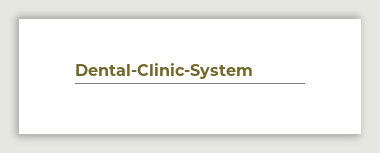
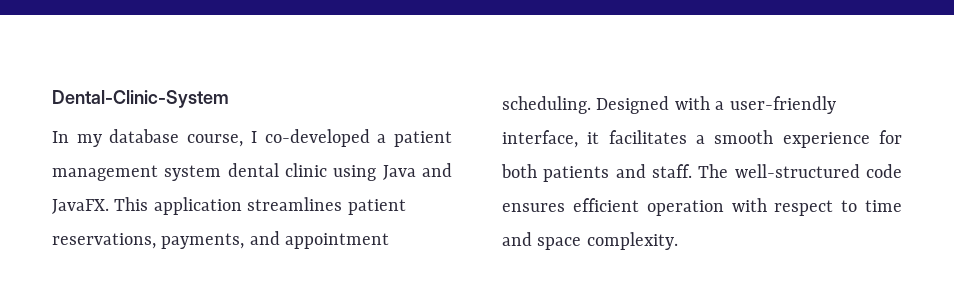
+ In my database course, I co-developed a patient management system dental clinic using Java and JavaFX. This application streamlines patient reservations, payments, and appointment scheduling. Designed with a user-friendly interface, it facilitates a smooth experience for both patients and staff. The well-structured code ensures efficient operation with respect to time and space complexity.

